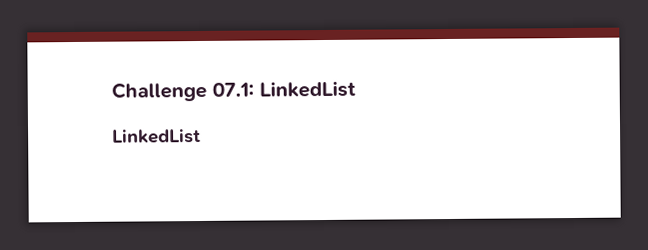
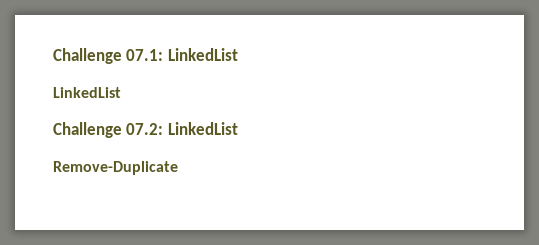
+ Challenge 07.2: LinkedList
+ Remove-Duplicate

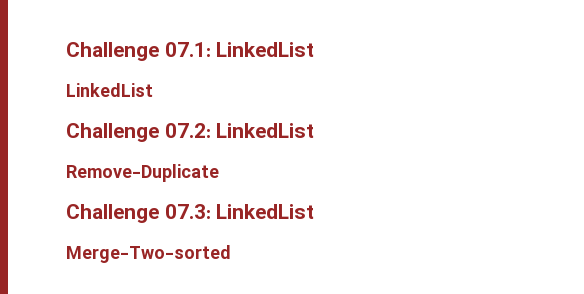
+ Challenge 07.3: LinkedList
+ Merge-Two-sorted

